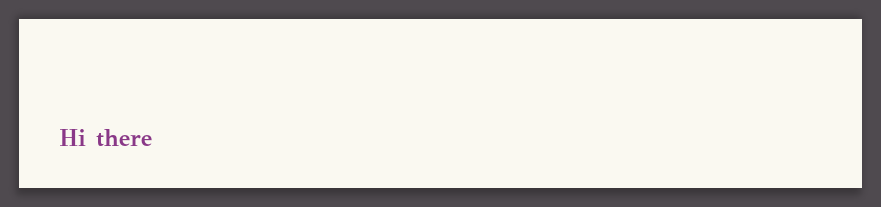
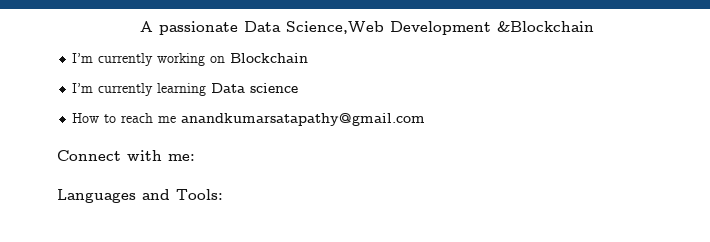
- Hi there
+ A passionate Data Science,Web Development &Blockchain
+ I’m currently working on Blockchain
+ I’m currently learning Data science
+ How to reach me anandkumarsatapathy@gmail.com
+ Connect with me:
+ Languages and Tools:

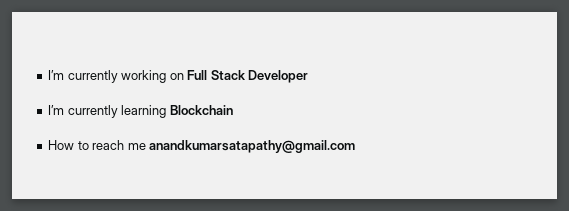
- A passionate Data Science,Web Development &Blockchain
- I’m currently working on Blockchain
+ I’m currently working on Full Stack Developer
- I’m currently learning Data science
+ I’m currently learning Blockchain
- Connect with me:
- Languages and Tools:

